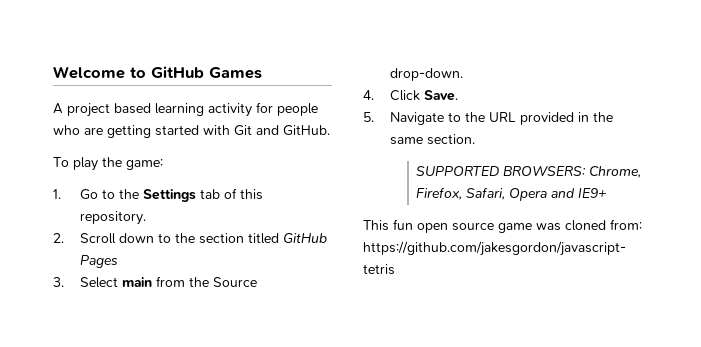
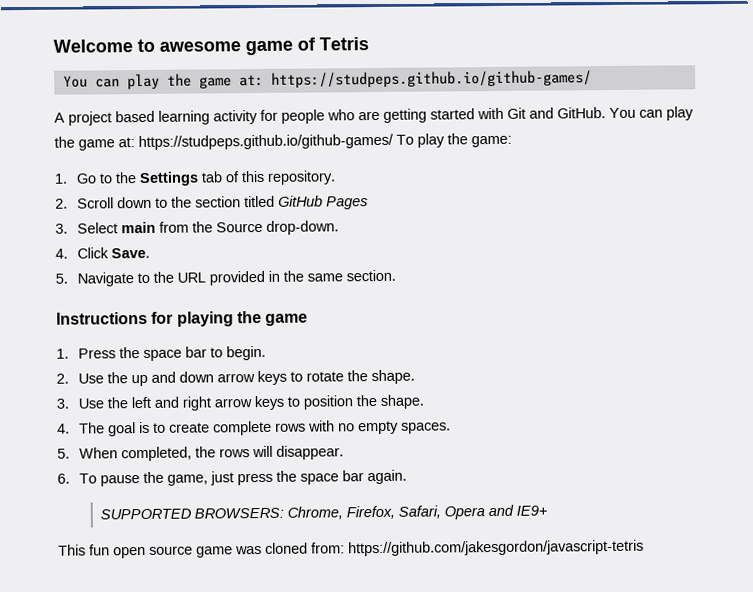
- Welcome to GitHub Games
+ Welcome to awesome game of Tetris
+ You can play the game at: https://studpeps.github.io/github-games/
- A project based learning activity for people who are getting started with Git and GitHub.
- To play the game:
+ A project based learning activity for people who are getting started with Git and GitHub. You can play the game at: https://studpeps.github.io/github-games/ To play the game:
+ Instructions for playing the game
+ 1. Press the space bar to begin.
+ 2. Use the up and down arrow keys to rotate the shape.
+ 3. Use the left and right arrow keys to position the shape.
+ 4. The goal is to create complete rows with no empty spaces.
+ 5. When completed, the rows will disappear.
+ 6. To pause the game, just press the space bar again.

